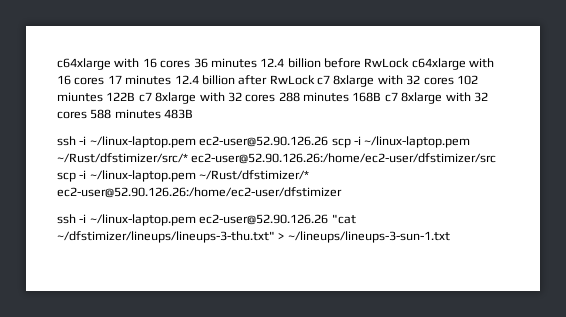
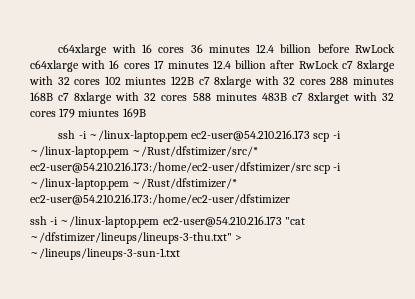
- c64xlarge with 16 cores 36 minutes 12.4 billion before RwLock c64xlarge with 16 cores 17 minutes 12.4 billion after RwLock c7 8xlarge with 32 cores 102 miuntes 122B c7 8xlarge with 32 cores 288 minutes 168B c7 8xlarge with 32 cores 588 minutes 483B
- ssh -i ~/linux-laptop.pem ec2-user@52.90.126.26 scp -i ~/linux-laptop.pem ~/Rust/dfstimizer/src/* ec2-user@52.90.126.26:/home/ec2-user/dfstimizer/src scp -i ~/linux-laptop.pem ~/Rust/dfstimizer/* ec2-user@52.90.126.26:/home/ec2-user/dfstimizer
- ssh -i ~/linux-laptop.pem ec2-user@52.90.126.26 "cat ~/dfstimizer/lineups/lineups-3-thu.txt" > ~/lineups/lineups-3-sun-1.txt
+ c64xlarge with 16 cores 36 minutes 12.4 billion before RwLock c64xlarge with 16 cores 17 minutes 12.4 billion after RwLock c7 8xlarge with 32 cores 102 miuntes 122B c7 8xlarge with 32 cores 288 minutes 168B c7 8xlarge with 32 cores 588 minutes 483B c7 8xlarget with 32 cores 179 miuntes 169B
+ ssh -i ~/linux-laptop.pem ec2-user@54.210.216.173 scp -i ~/linux-laptop.pem ~/Rust/dfstimizer/src/* ec2-user@54.210.216.173:/home/ec2-user/dfstimizer/src scp -i ~/linux-laptop.pem ~/Rust/dfstimizer/* ec2-user@54.210.216.173:/home/ec2-user/dfstimizer
+ ssh -i ~/linux-laptop.pem ec2-user@54.210.216.173 "cat ~/dfstimizer/lineups/lineups-3-thu.txt" > ~/lineups/lineups-3-sun-1.txt

